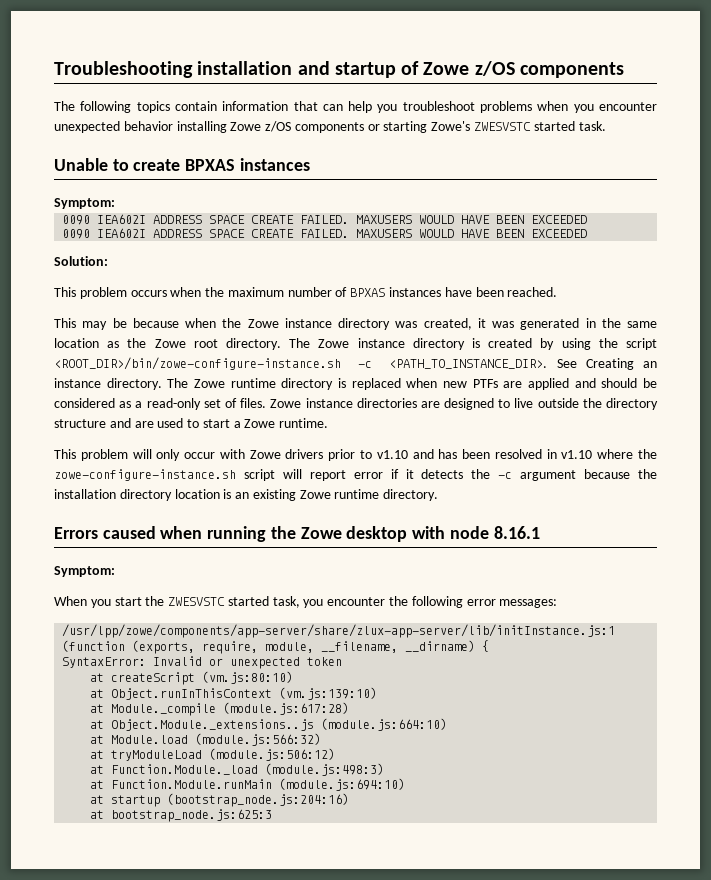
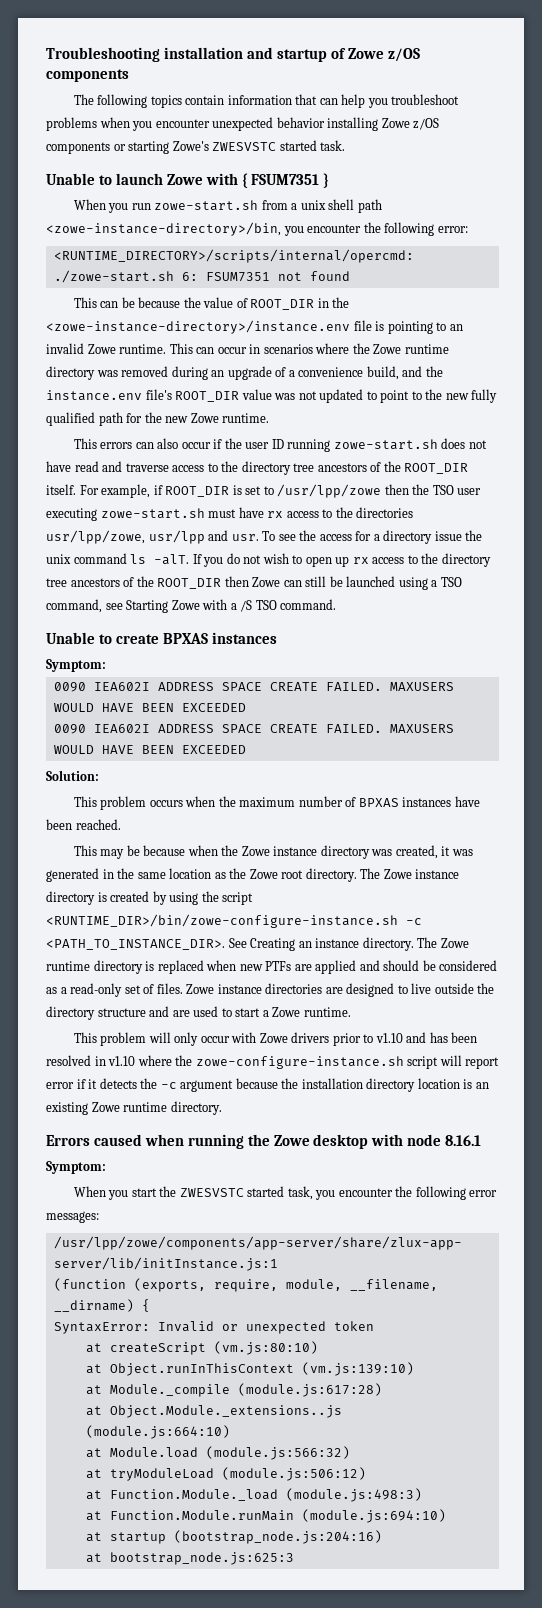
+ Unable to launch Zowe with { FSUM7351 }
+ When you run zowe-start.sh from a unix shell path <zowe-instance-directory>/bin, you encounter the following error:
+ <RUNTIME_DIRECTORY>/scripts/internal/opercmd: ./zowe-start.sh 6: FSUM7351 not found
+ This can be because the value of ROOT_DIR in the <zowe-instance-directory>/instance.env file is pointing to an invalid Zowe runtime. This can occur in scenarios where the Zowe runtime directory was removed during an upgrade of a convenience build, and the instance.env file's ROOT_DIR value was not updated to point to the new fully qualified path for the new Zowe runtime.
+ This errors can also occur if the user ID running zowe-start.sh does not have read and traverse access to the directory tree ancestors of the ROOT_DIR itself. For example, if ROOT_DIR is set to /usr/lpp/zowe then the TSO user executing zowe-start.sh must have rx access to the directories usr/lpp/zowe, usr/lpp and usr. To see the access for a directory issue the unix command ls -alT. If you do not wish to open up rx access to the directory tree ancestors of the ROOT_DIR then Zowe can still be launched using a TSO command, see Starting Zowe with a /S TSO command.
- The Zowe instance directory is created by using the script <ROOT_DIR>/bin/zowe-configure-instance.sh -c <PATH_TO_INSTANCE_DIR>.
+ The Zowe instance directory is created by using the script <RUNTIME_DIR>/bin/zowe-configure-instance.sh -c <PATH_TO_INSTANCE_DIR>.

